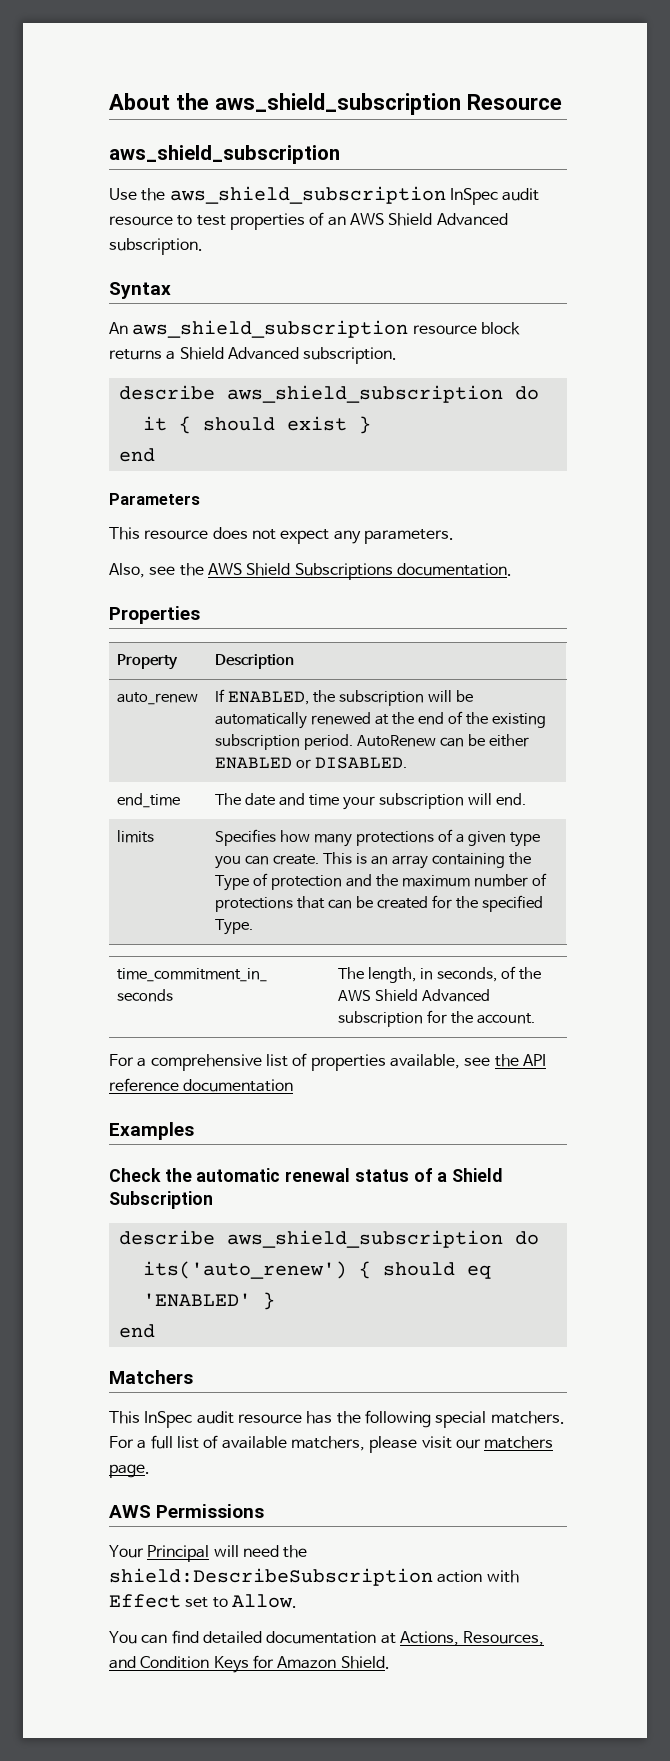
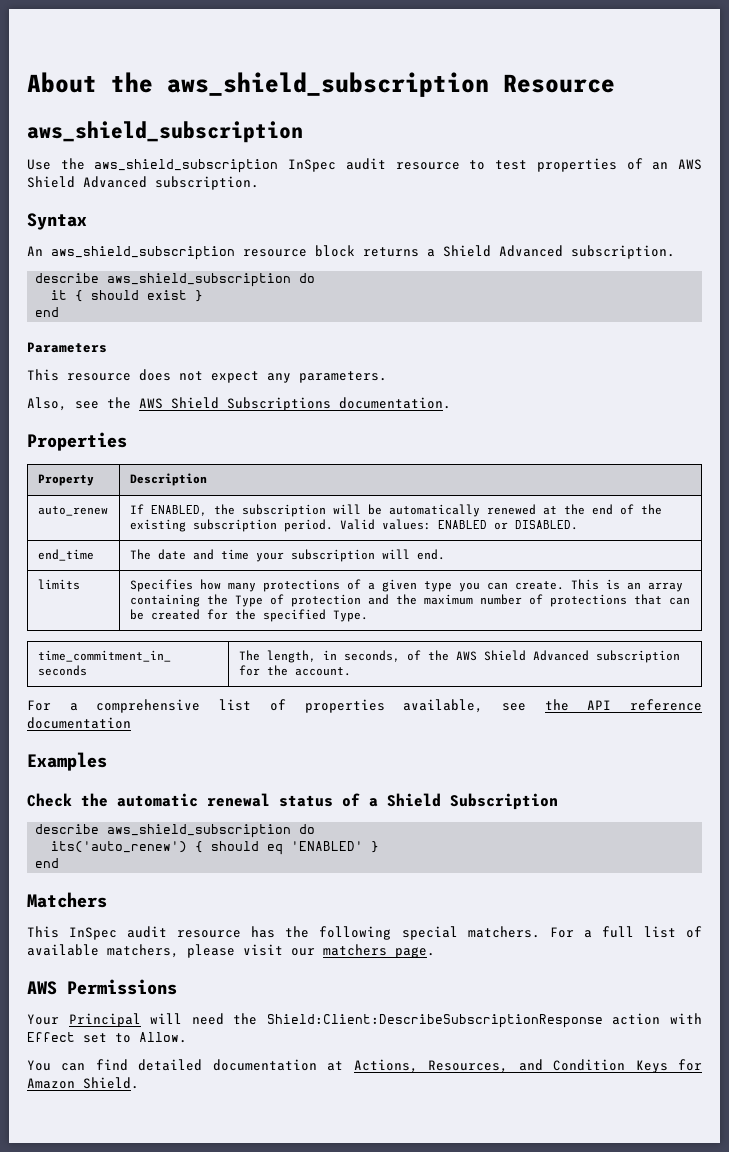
- auto_renew | If ENABLED, the subscription will be automatically renewed at the end of the existing subscription period. AutoRenew can be either ENABLED or DISABLED.
+ auto_renew | If ENABLED, the subscription will be automatically renewed at the end of the existing subscription period. Valid values: ENABLED or DISABLED.
- Your Principal will need the shield:DescribeSubscription action with Effect set to Allow.
+ Your Principal will need the Shield:Client:DescribeSubscriptionResponse action with Effect set to Allow.

